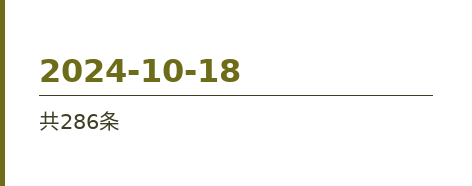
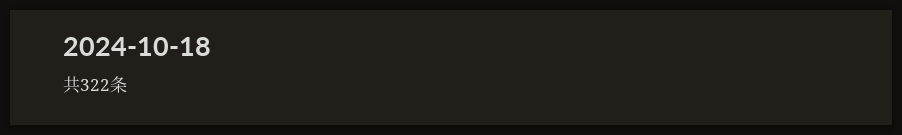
- 共286条
+ 共322条

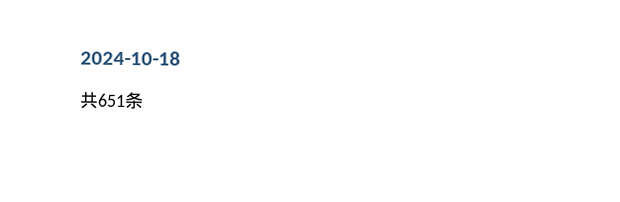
- 共322条
+ 共651条

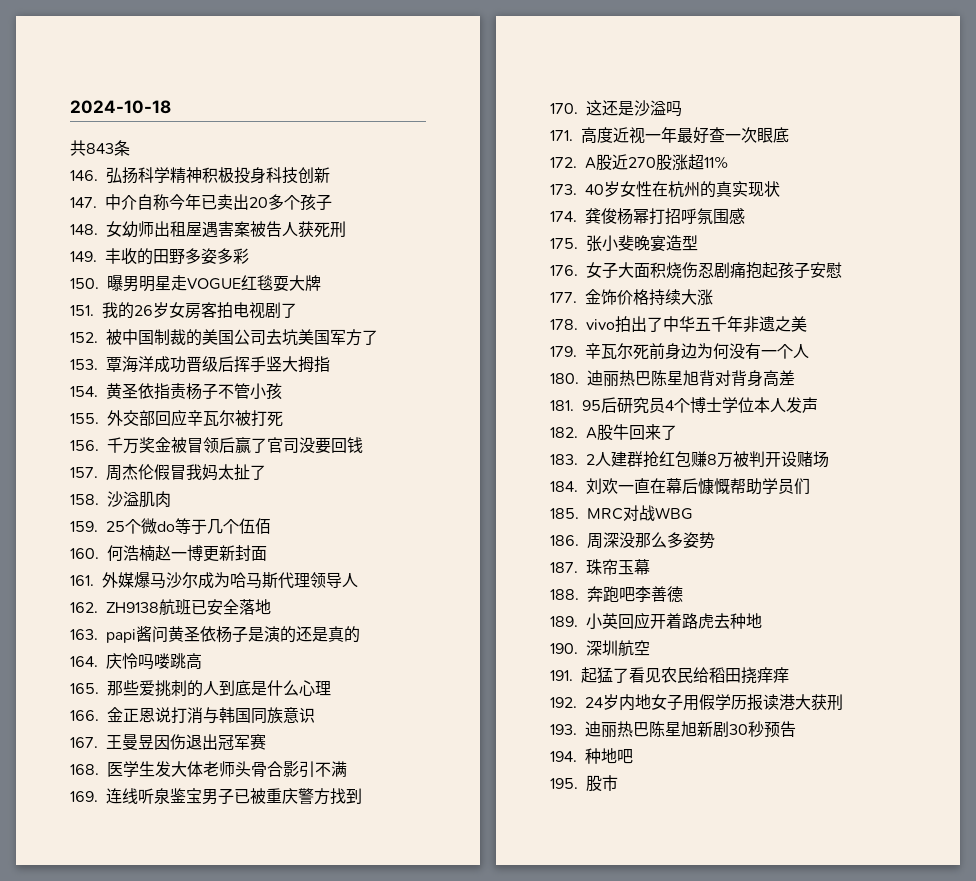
- 共651条
+ 共843条
+ 146.弘扬科学精神积极投身科技创新
+ 147.中介自称今年已卖出20多个孩子
+ 148.女幼师出租屋遇害案被告人获死刑
+ 149.丰收的田野多姿多彩
+ 150.曝男明星走VOGUE红毯耍大牌
+ 151.我的26岁女房客拍电视剧了
+ 152.被中国制裁的美国公司去坑美国军方了
+ 153.覃海洋成功晋级后挥手竖大拇指
+ 154.黄圣依指责杨子不管小孩
+ 155.外交部回应辛瓦尔被打死
+ 156.千万奖金被冒领后赢了官司没要回钱
+ 157.周杰伦假冒我妈太扯了
+ 158.沙溢肌肉
+ 159. 25个微do等于几个伍佰
+ 160.何浩楠赵一博更新封面
+ 161.外媒爆马沙尔成为哈马斯代理领导人
+ 162. ZH9138航班已安全落地
+ 163. papi酱问黄圣依杨子是演的还是真的
+ 164.庆怜吗喽跳高
+ 165.那些爱挑刺的人到底是什么心理
+ 166.金正恩说打消与韩国同族意识
+ 167.王曼昱因伤退出冠军赛
+ 168.医学生发大体老师头骨合影引不满
+ 169.连线听泉鉴宝男子已被重庆警方找到
+ 170.这还是沙溢吗
+ 171.高度近视一年最好查一次眼底
+ 172. A股近270股涨超11%
+ 173. 40岁女性在杭州的真实现状
+ 174.龚俊杨幂打招呼氛围感
+ 175.张小斐晚宴造型
+ 176.女子大面积烧伤忍剧痛抱起孩子安慰
+ 177.金饰价格持续大涨
+ 178. vivo拍出了中华五千年非遗之美
+ 179.辛瓦尔死前身边为何没有一个人
+ 180.迪丽热巴陈星旭背对背身高差
+ 181. 95后研究员4个博士学位本人发声
+ 182. A股牛回来了
+ 183. 2人建群抢红包赚8万被判开设赌场
+ 184.刘欢一直在幕后慷慨帮助学员们
+ 185. MRC对战WBG
+ 186.周深没那么多姿势
+ 187.珠帘玉幕
+ 188.奔跑吧李善德
+ 189.小英回应开着路虎去种地
+ 190.深圳航空
+ 191.起猛了看见农民给稻田挠痒痒
+ 192. 24岁内地女子用假学历报读港大获刑
+ 193.迪丽热巴陈星旭新剧30秒预告
+ 194.种地吧
+ 195.股市

